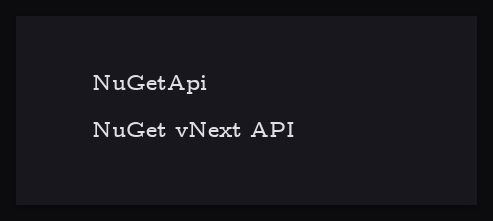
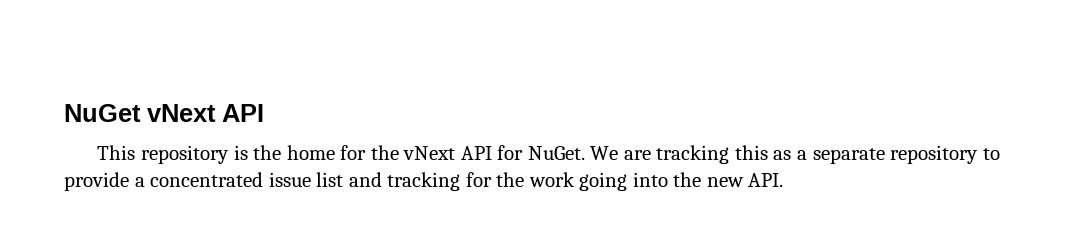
- NuGetApi
+ This repository is the home for the vNext API for NuGet. We are tracking this as a separate repository to provide a concentrated issue list and tracking for the work going into the new API.

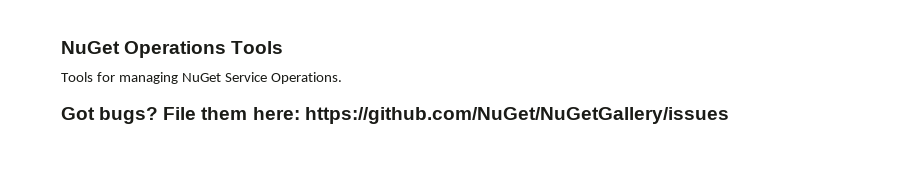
- NuGet vNext API
- This repository is the home for the vNext API for NuGet. We are tracking this as a separate repository to provide a concentrated issue list and tracking for the work going into the new API.
+ NuGet Operations Tools
+ Tools for managing NuGet Service Operations.
+ Got bugs? File them here: https://github.com/NuGet/NuGetGallery/issues

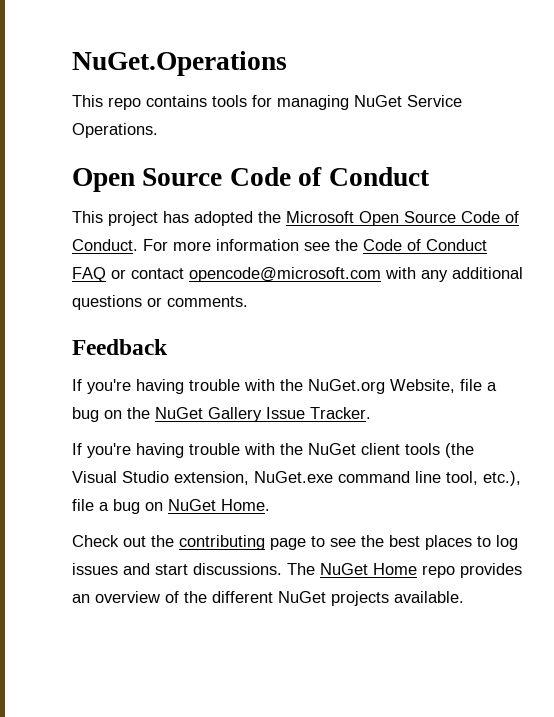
- NuGet Operations Tools
- Tools for managing NuGet Service Operations.
+ NuGet.Operations
+ This repo contains tools for managing NuGet Service Operations.
- Got bugs? File them here: https://github.com/NuGet/NuGetGallery/issues
+ Open Source Code of Conduct
+ This project has adopted the Microsoft Open Source Code of Conduct. For more information see the Code of Conduct FAQ or contact opencode@microsoft.com with any additional questions or comments.
+ Feedback
+ If you're having trouble with the NuGet.org Website, file a bug on the NuGet Gallery Issue Tracker.
+ If you're having trouble with the NuGet client tools (the Visual Studio extension, NuGet.exe command line tool, etc.), file a bug on NuGet Home.
+ Check out the contributing page to see the best places to log issues and start discussions. The NuGet Home repo provides an overview of the different NuGet projects available.

